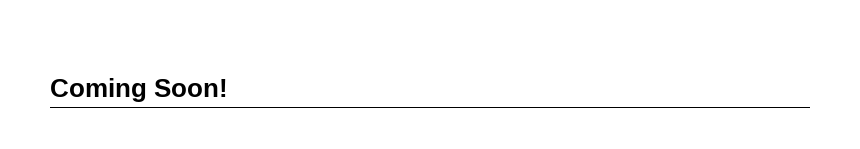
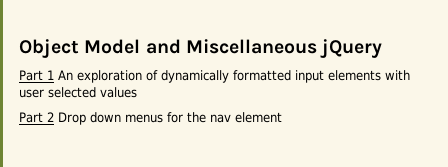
- Coming Soon!
+ Object Model and Miscellaneous jQuery
+ Part 1 An exploration of dynamically formatted input elements with user selected values
+ Part 2 Drop down menus for the nav element

